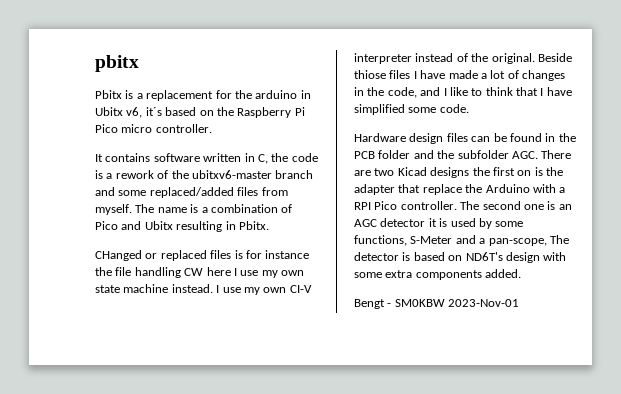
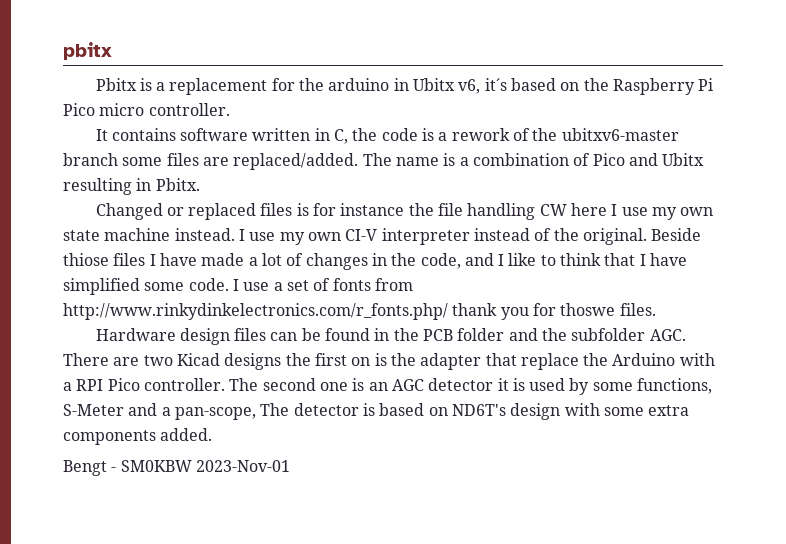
- It contains software written in C, the code is a rework of the ubitxv6-master branch and some replaced/added files from myself.
+ It contains software written in C, the code is a rework of the ubitxv6-master branch some files are replaced/added.
- CHanged or replaced files is for instance the file handling CW here I use my own state machine instead.
+ Changed or replaced files is for instance the file handling CW here I use my own state machine instead.
+ I use a set of fonts from http://www.rinkydinkelectronics.com/r_fonts.php/ thank you for thoswe files.

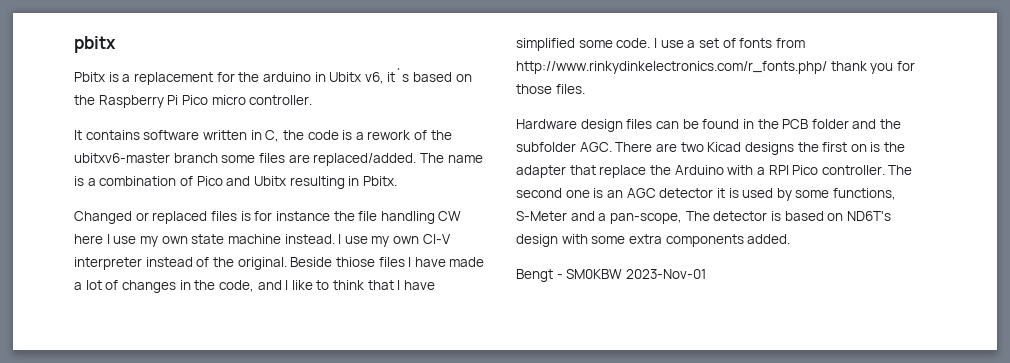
- I use a set of fonts from http://www.rinkydinkelectronics.com/r_fonts.php/ thank you for thoswe files.
+ I use a set of fonts from http://www.rinkydinkelectronics.com/r_fonts.php/ thank you for those files.

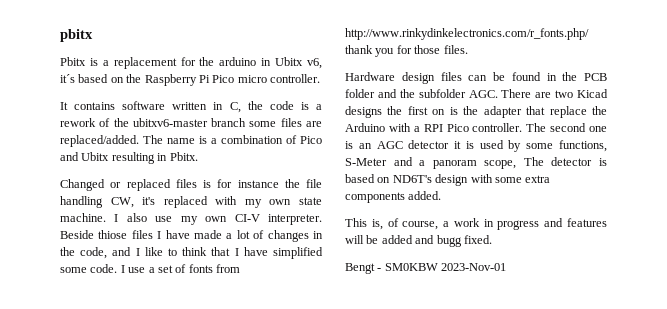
- Changed or replaced files is for instance the file handling CW here I use my own state machine instead. I use my own CI-V interpreter instead of the original.
+ Changed or replaced files is for instance the file handling CW, it's replaced with my own state machine. I also use my own CI-V interpreter.
- The second one is an AGC detector it is used by some functions, S-Meter and a pan-scope, The detector is based on ND6T's design with some extra components added.
+ The second one is an AGC detector it is used by some functions, S-Meter and a panoram scope, The detector is based on ND6T's design with some extra components added.
+ This is, of course, a work in progress and features will be added and bugg fixed.

